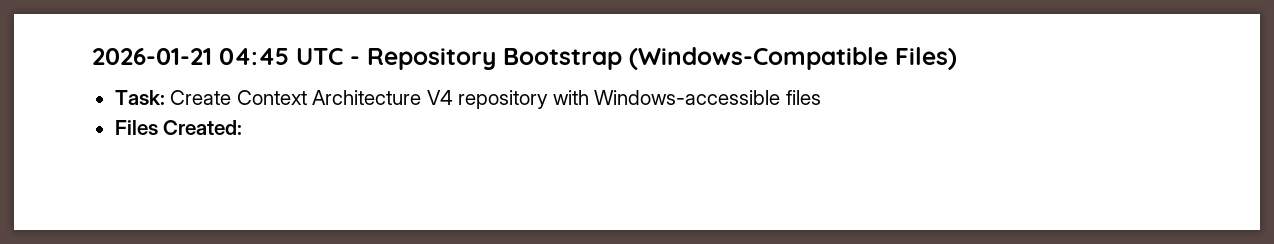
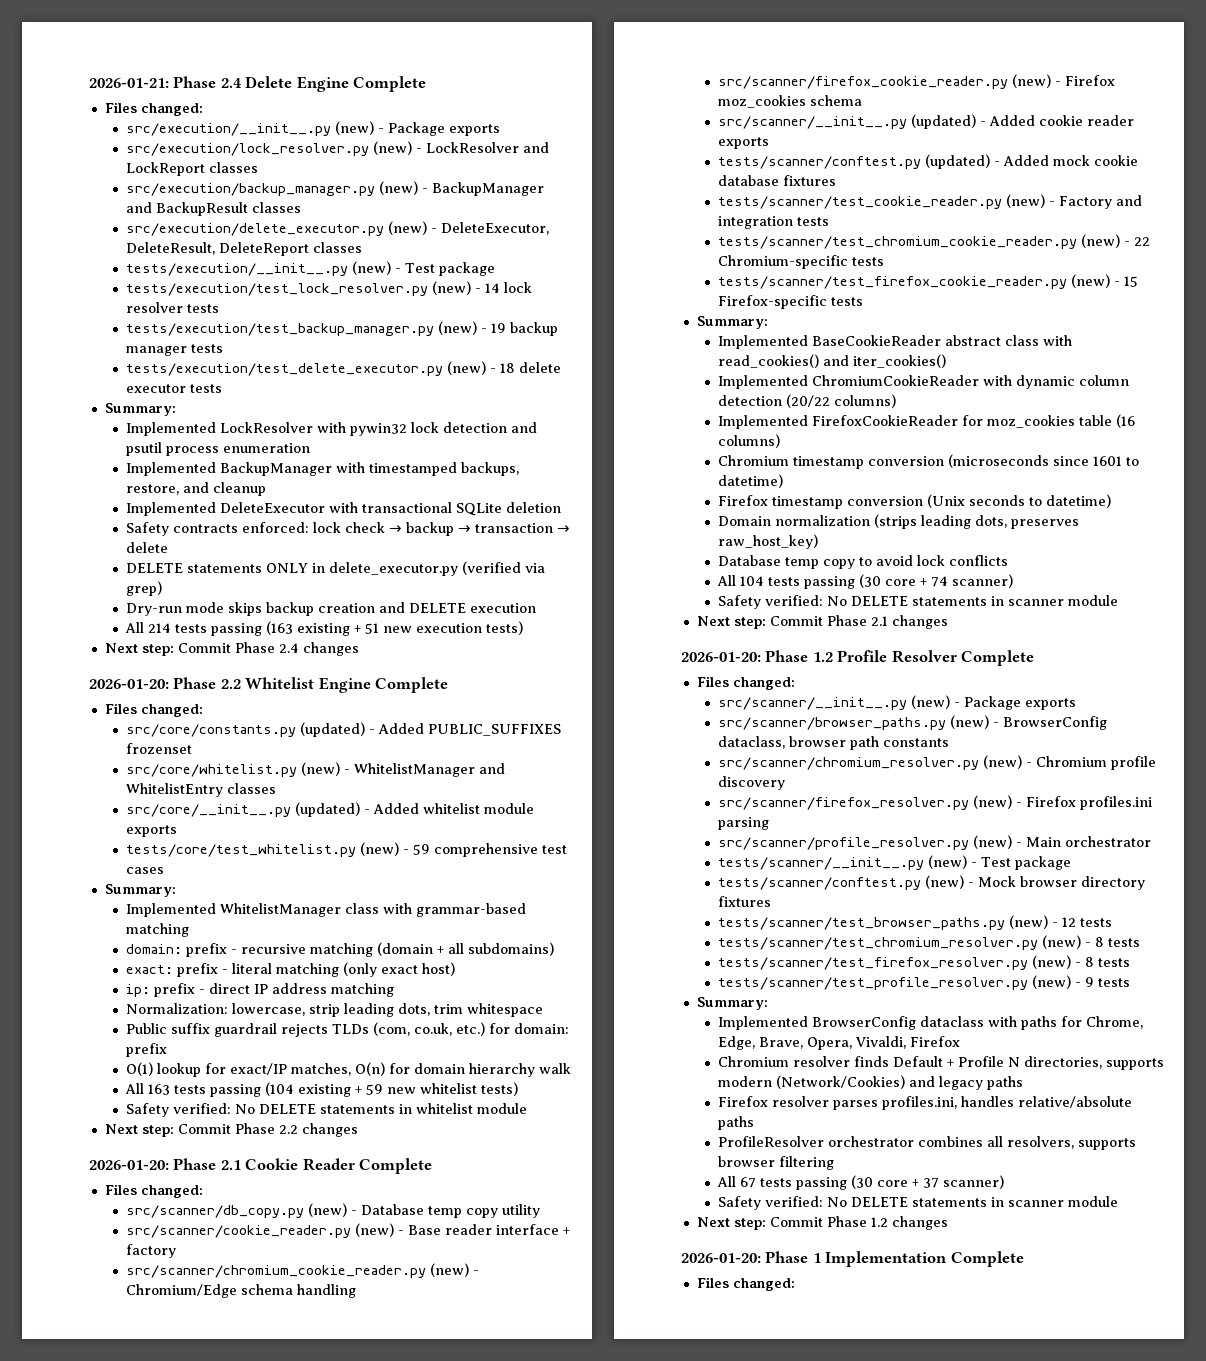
- 2026-01-21 04:45 UTC - Repository Bootstrap (Windows-Compatible Files)
- Task: Create Context Architecture V4 repository with Windows-accessible files
- Files Created:
+ 2026-01-21: Phase 2.4 Delete Engine Complete
+ Files changed:
+ src/execution/__init__.py (new) - Package exports
+ src/execution/lock_resolver.py (new) - LockResolver and LockReport classes
+ src/execution/backup_manager.py (new) - BackupManager and BackupResult classes
+ src/execution/delete_executor.py (new) - DeleteExecutor, DeleteResult, DeleteReport classes
+ tests/execution/__init__.py (new) - Test package
+ tests/execution/test_lock_resolver.py (new) - 14 lock resolver tests
+ tests/execution/test_backup_manager.py (new) - 19 backup manager tests
+ tests/execution/test_delete_executor.py (new) - 18 delete executor tests
+ Summary:
+ Implemented LockResolver with pywin32 lock detection and psutil process enumeration
+ Implemented BackupManager with timestamped backups, restore, and cleanup
+ Implemented DeleteExecutor with transactional SQLite deletion
+ Safety contracts enforced: lock check → backup → transaction → delete
+ DELETE statements ONLY in delete_executor.py (verified via grep)
+ Dry-run mode skips backup creation and DELETE execution
+ All 214 tests passing (163 existing + 51 new execution tests)
+ Next step: Commit Phase 2.4 changes
+ 2026-01-20: Phase 2.2 Whitelist Engine Complete
+ Files changed:
+ src/core/constants.py (updated) - Added PUBLIC_SUFFIXES frozenset
+ src/core/whitelist.py (new) - WhitelistManager and WhitelistEntry classes
+ src/core/__init__.py (updated) - Added whitelist module exports
+ tests/core/test_whitelist.py (new) - 59 comprehensive test cases
+ Summary:
+ Implemented WhitelistManager class with grammar-based matching
+ domain: prefix - recursive matching (domain + all subdomains)
+ exact: prefix - literal matching (only exact host)
+ ip: prefix - direct IP address matching
+ Normalization: lowercase, strip leading dots, trim whitespace
+ Public suffix guardrail rejects TLDs (com, co.uk, etc.) for domain: prefix
+ O(1) lookup for exact/IP matches, O(n) for domain hierarchy walk
+ All 163 tests passing (104 existing + 59 new whitelist tests)
+ Safety verified: No DELETE statements in whitelist module
+ Next step: Commit Phase 2.2 changes
+ 2026-01-20: Phase 2.1 Cookie Reader Complete
+ Files changed:
+ src/scanner/db_copy.py (new) - Database temp copy utility
+ src/scanner/cookie_reader.py (new) - Base reader interface + factory
+ src/scanner/chromium_cookie_reader.py (new) - Chromium/Edge schema handling
+ src/scanner/firefox_cookie_reader.py (new) - Firefox moz_cookies schema
+ src/scanner/__init__.py (updated) - Added cookie reader exports
+ tests/scanner/conftest.py (updated) - Added mock cookie database fixtures
+ tests/scanner/test_cookie_reader.py (new) - Factory and integration tests
+ tests/scanner/test_chromium_cookie_reader.py (new) - 22 Chromium-specific tests
+ tests/scanner/test_firefox_cookie_reader.py (new) - 15 Firefox-specific tests
+ Summary:
+ Implemented BaseCookieReader abstract class with read_cookies() and iter_cookies()
+ Implemented ChromiumCookieReader with dynamic column detection (20/22 columns)
+ Implemented FirefoxCookieReader for moz_cookies table (16 columns)
+ Chromium timestamp conversion (microseconds since 1601 to datetime)
+ Firefox timestamp conversion (Unix seconds to datetime)
+ Domain normalization (strips leading dots, preserves raw_host_key)
+ Database temp copy to avoid lock conflicts
+ All 104 tests passing (30 core + 74 scanner)
+ Safety verified: No DELETE statements in scanner module
+ Next step: Commit Phase 2.1 changes
+ 2026-01-20: Phase 1.2 Profile Resolver Complete
+ Files changed:
+ src/scanner/__init__.py (new) - Package exports
+ src/scanner/browser_paths.py (new) - BrowserConfig dataclass, browser path constants
+ src/scanner/chromium_resolver.py (new) - Chromium profile discovery
+ src/scanner/firefox_resolver.py (new) - Firefox profiles.ini parsing
+ src/scanner/profile_resolver.py (new) - Main orchestrator
+ tests/scanner/__init__.py (new) - Test package
+ tests/scanner/conftest.py (new) - Mock browser directory fixtures
+ tests/scanner/test_browser_paths.py (new) - 12 tests
+ tests/scanner/test_chromium_resolver.py (new) - 8 tests
+ tests/scanner/test_firefox_resolver.py (new) - 8 tests
+ tests/scanner/test_profile_resolver.py (new) - 9 tests
+ Summary:
+ Implemented BrowserConfig dataclass with paths for Chrome, Edge, Brave, Opera, Vivaldi, Firefox
+ Chromium resolver finds Default + Profile N directories, supports modern (Network/Cookies) and legacy paths
+ Firefox resolver parses profiles.ini, handles relative/absolute paths
+ ProfileResolver orchestrator combines all resolvers, supports browser filtering
+ All 67 tests passing (30 core + 37 scanner)
+ Safety verified: No DELETE statements in scanner module
+ Next step: Commit Phase 1.2 changes
+ 2026-01-20: Phase 1 Implementation Complete
+ Files changed:

